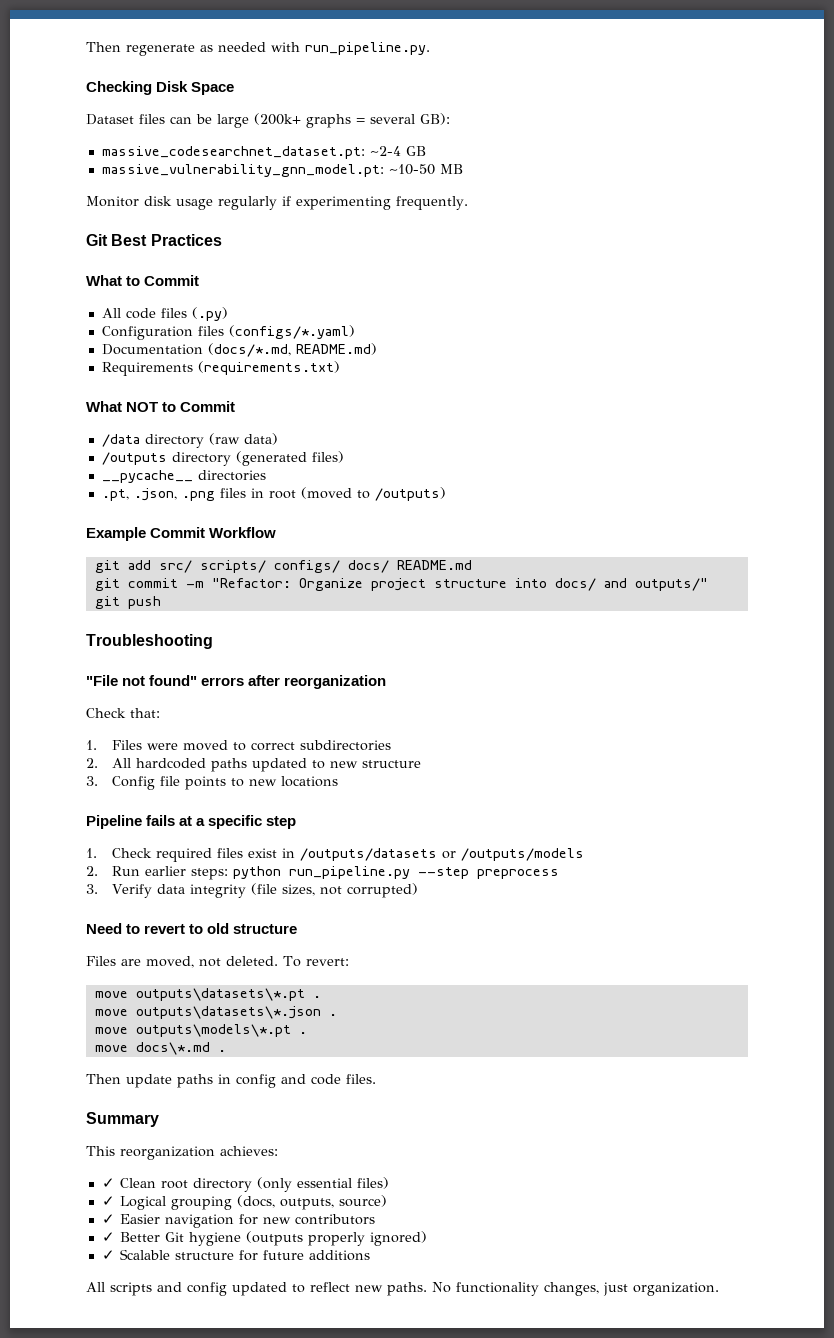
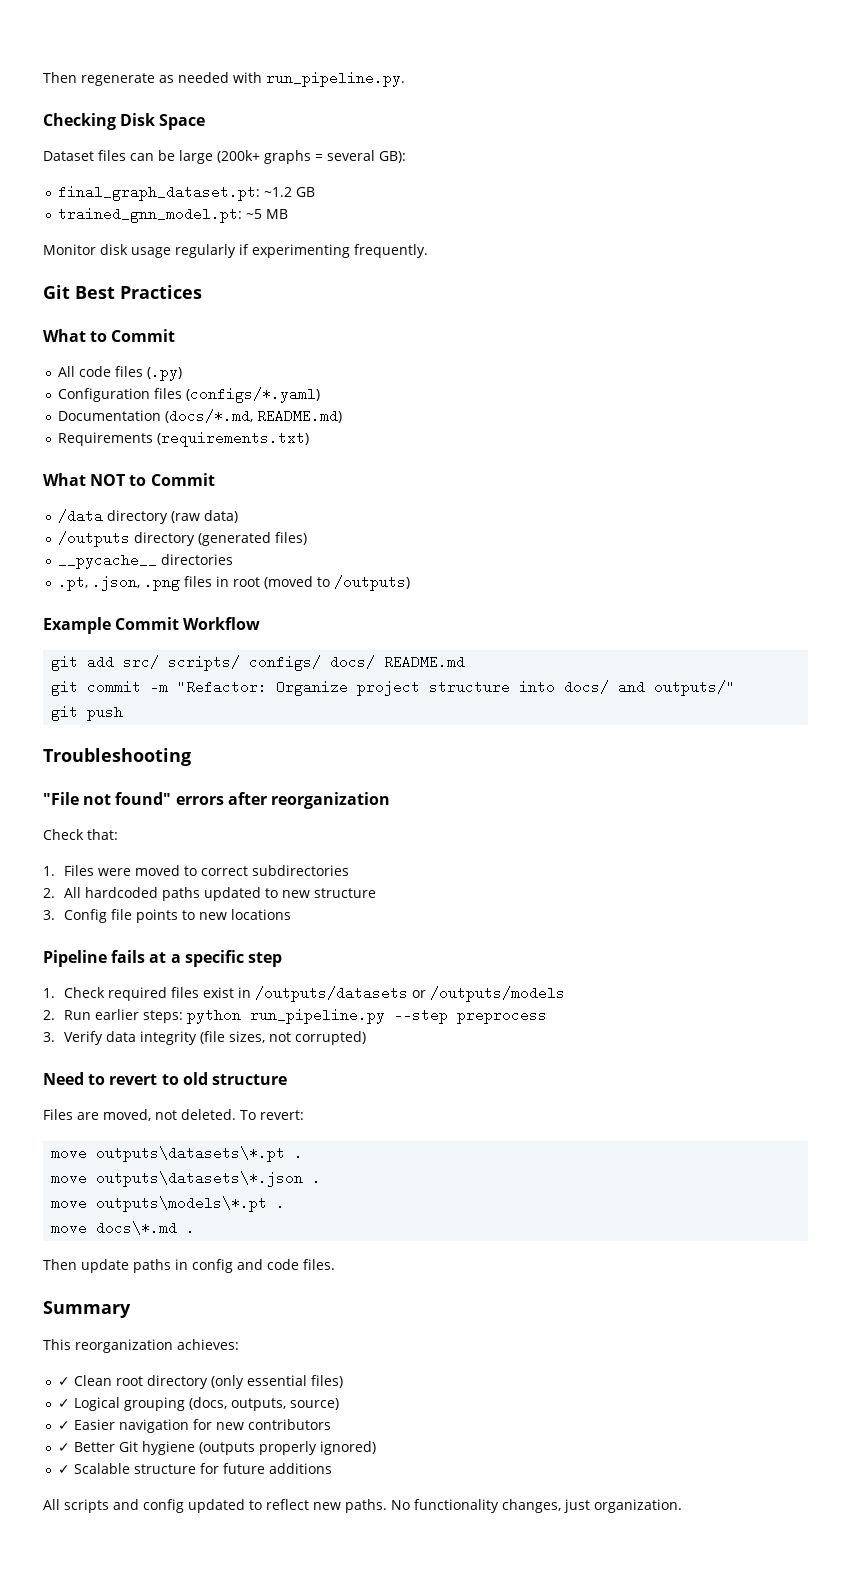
- massive_codesearchnet_dataset.pt: ~2-4 GB
+ final_graph_dataset.pt: ~1.2 GB
- massive_vulnerability_gnn_model.pt: ~10-50 MB
+ trained_gnn_model.pt: ~5 MB

